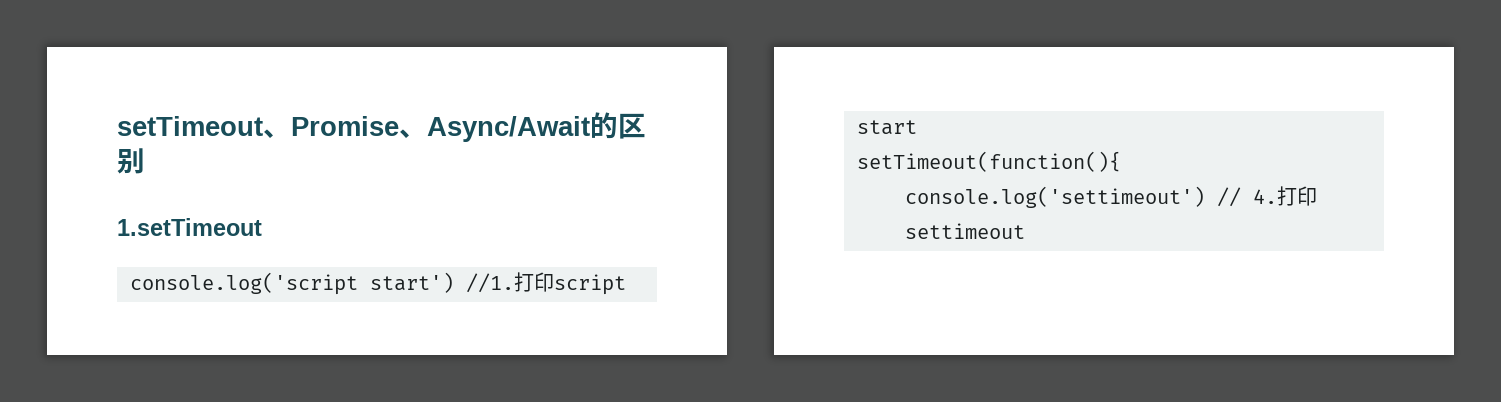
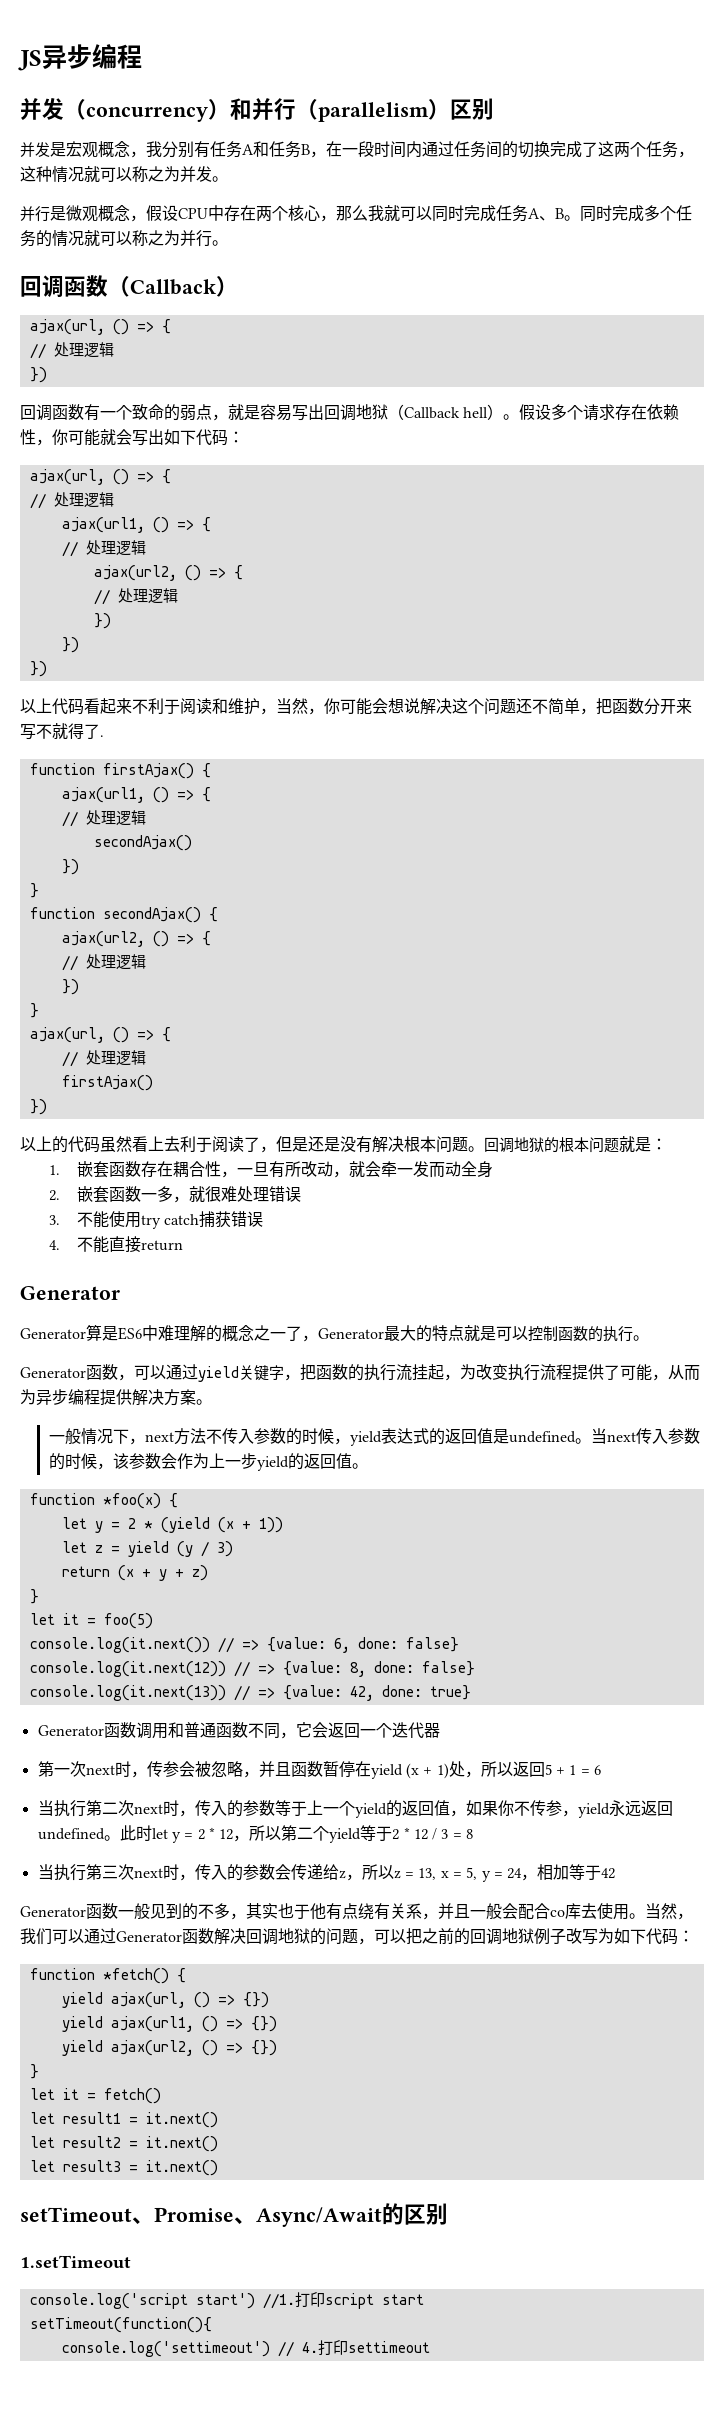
+ JS异步编程
+ 并发（concurrency）和并⾏（parallelism）区别
+ 并发是宏观概念，我分别有任务A和任务B，在⼀段时间内通过任务间的切换完成了这两个任务，这种情况就可以称之为并发。
+ 并⾏是微观概念，假设CPU中存在两个核⼼，那么我就可以同时完成任务A、B。同时完成多个任务的情况就可以称之为并⾏。
+ 回调函数（Callback）
+ ajax(url, () => {
+ // 处理逻辑
+ })
+ 回调函数有⼀个致命的弱点，就是容易写出回调地狱（Callback hell）。假设多个请求存在依赖性，你可能就会写出如下代码：
+ ajax(url, () => {
+ // 处理逻辑
+ ajax(url1, () => {
+ // 处理逻辑
+ ajax(url2, () => {
+ // 处理逻辑
+ })
+ })
+ })
+ 以上代码看起来不利于阅读和维护，当然，你可能会想说解决这个问题还不简单，把函数分开来写不就得了.
+ function firstAjax() {
+ ajax(url1, () => {
+ // 处理逻辑
+ secondAjax()
+ })
+ }
+ function secondAjax() {
+ ajax(url2, () => {
+ // 处理逻辑
+ })
+ }
+ ajax(url, () => {
+ // 处理逻辑
+ firstAjax()
+ })
+ 以上的代码虽然看上去利于阅读了，但是还是没有解决根本问题。回调地狱的根本问题就是：
+ 1.嵌套函数存在耦合性，⼀旦有所改动，就会牵⼀发⽽动全身
+ 2.嵌套函数⼀多，就很难处理错误
+ 3.不能使⽤try catch捕获错误
+ 4.不能直接return
+ Generator
+ Generator算是ES6中难理解的概念之⼀了，Generator最⼤的特点就是可以控制函数的执⾏。
+ Generator函数，可以通过yield关键字，把函数的执行流挂起，为改变执行流程提供了可能，从而为异步编程提供解决方案。
+ 一般情况下，next方法不传入参数的时候，yield表达式的返回值是undefined。当next传入参数的时候，该参数会作为上一步yield的返回值。
+ function *foo(x) {
+ let y = 2 * (yield (x + 1))
+ let z = yield (y / 3)
+ return (x + y + z)
+ }
+ let it = foo(5)
+ console.log(it.next()) // => {value: 6, done: false}
+ console.log(it.next(12)) // => {value: 8, done: false}
+ console.log(it.next(13)) // => {value: 42, done: true}
+ Generator函数调⽤和普通函数不同，它会返回⼀个迭代器
+ 第⼀次next时，传参会被忽略，并且函数暂停在yield (x + 1)处，所以返回5 + 1 = 6
+ 当执⾏第⼆次next时，传⼊的参数等于上⼀个yield的返回值，如果你不传参，yield永远返回undefined。此时let y = 2 * 12，所以第⼆个yield等于2 * 12 / 3 = 8
+ 当执⾏第三次next时，传⼊的参数会传递给z，所以z = 13, x = 5, y = 24，相加等于42
+ Generator函数⼀般⻅到的不多，其实也于他有点绕有关系，并且⼀般会配合co库去使⽤。当然，我们可以通过Generator函数解决回调地狱的问题，可以把之前的回调地狱例⼦改写为如下代码：
+ function *fetch() {
+ yield ajax(url, () => {})
+ yield ajax(url1, () => {})
+ yield ajax(url2, () => {})
+ }
+ let it = fetch()
+ let result1 = it.next()
+ let result2 = it.next()
+ let result3 = it.next()

